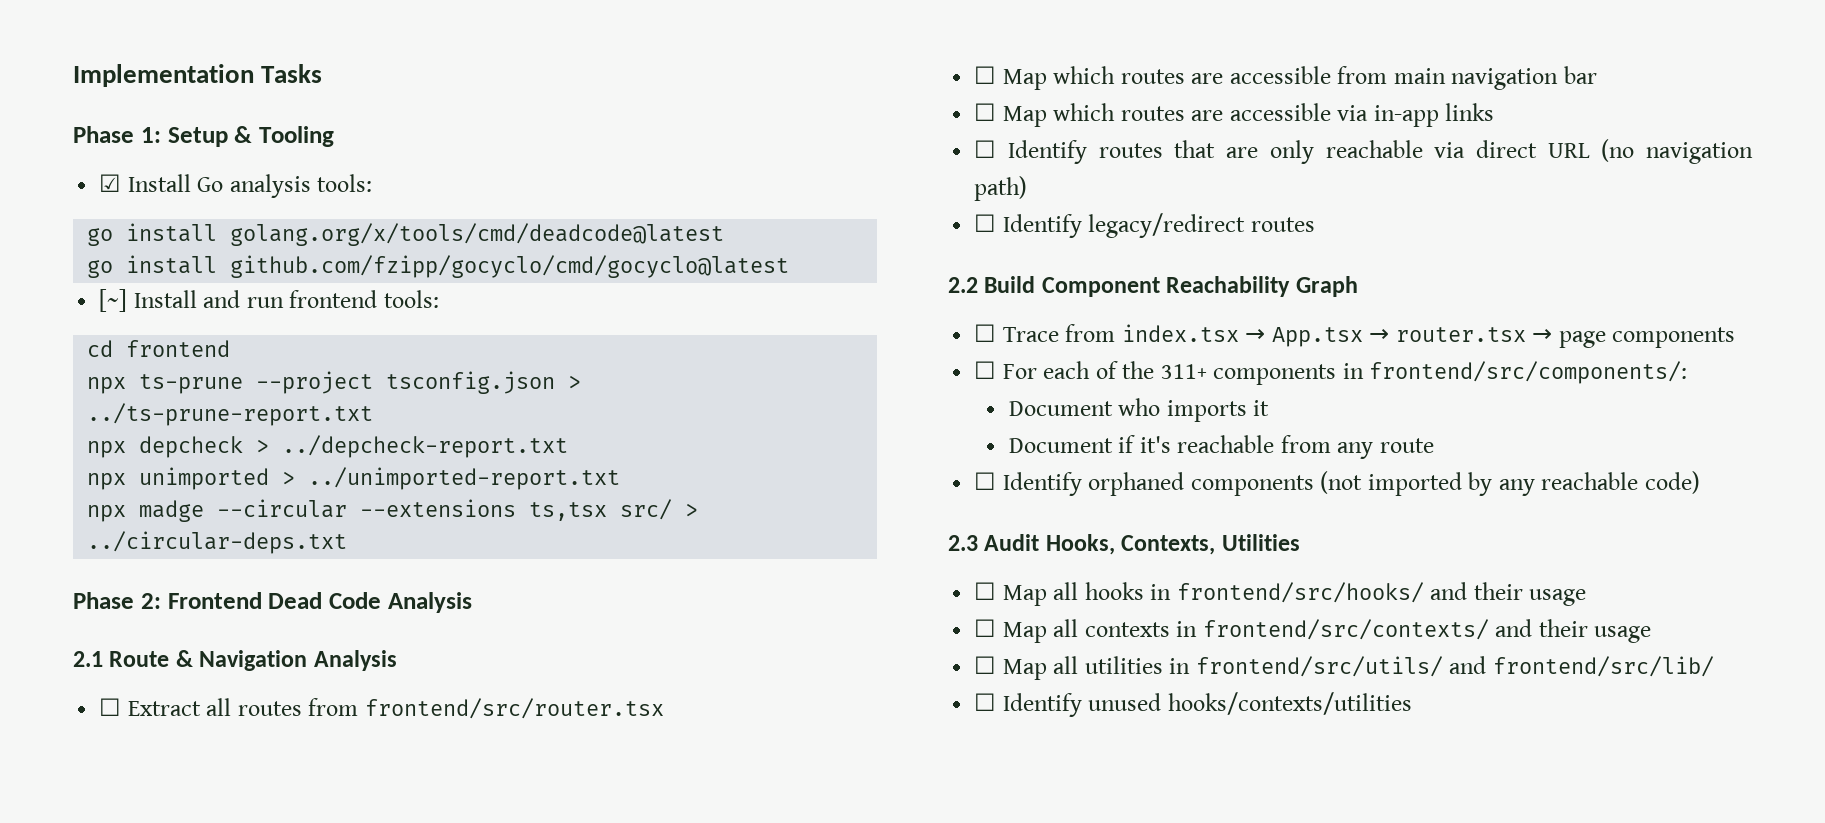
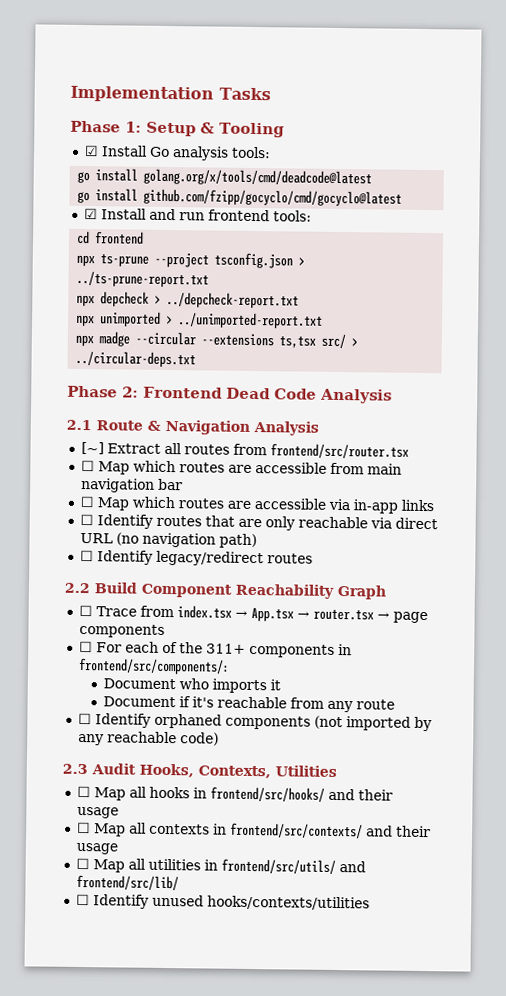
- [~] Install and run frontend tools:
+ ☑ Install and run frontend tools:
- ☐ Extract all routes from frontend/src/router.tsx
+ [~] Extract all routes from frontend/src/router.tsx

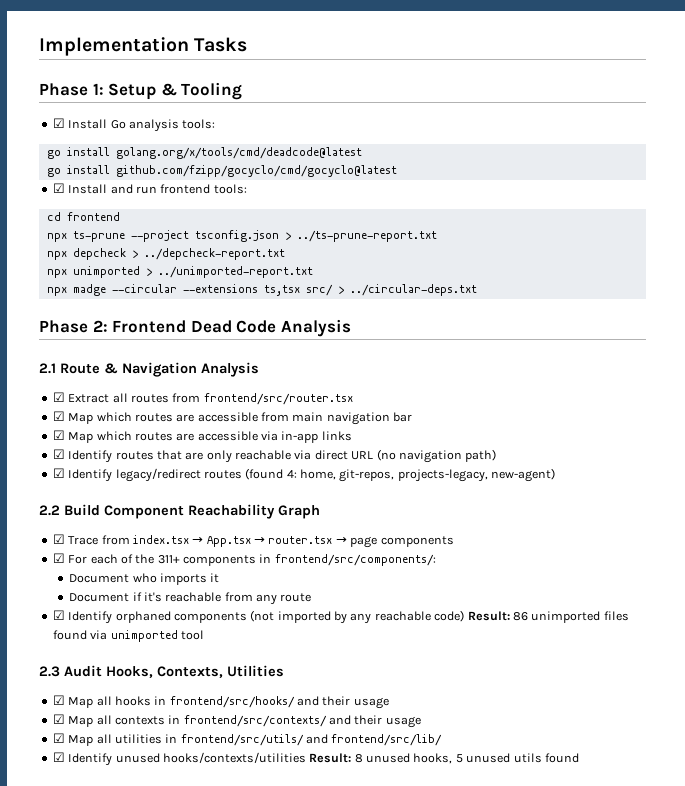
- [~] Extract all routes from frontend/src/router.tsx
+ ☑ Extract all routes from frontend/src/router.tsx
- ☐ Map which routes are accessible from main navigation bar
+ ☑ Map which routes are accessible from main navigation bar
- ☐ Map which routes are accessible via in-app links
+ ☑ Map which routes are accessible via in-app links
- ☐ Identify routes that are only reachable via direct URL (no navigation path)
+ ☑ Identify routes that are only reachable via direct URL (no navigation path)
- ☐ Identify legacy/redirect routes
+ ☑ Identify legacy/redirect routes (found 4: home, git-repos, projects-legacy, new-agent)
- ☐ Trace from index.tsx → App.tsx → router.tsx → page components
+ ☑ Trace from index.tsx → App.tsx → router.tsx → page components
- ☐ For each of the 311+ components in frontend/src/components/:
+ ☑ For each of the 311+ components in frontend/src/components/:
- ☐ Identify orphaned components (not imported by any reachable code)
+ ☑ Identify orphaned components (not imported by any reachable code) Result: 86 unimported files found via unimported tool
- ☐ Map all hooks in frontend/src/hooks/ and their usage
+ ☑ Map all hooks in frontend/src/hooks/ and their usage
- ☐ Map all contexts in frontend/src/contexts/ and their usage
+ ☑ Map all contexts in frontend/src/contexts/ and their usage
- ☐ Map all utilities in frontend/src/utils/ and frontend/src/lib/
+ ☑ Map all utilities in frontend/src/utils/ and frontend/src/lib/
- ☐ Identify unused hooks/contexts/utilities
+ ☑ Identify unused hooks/contexts/utilities Result: 8 unused hooks, 5 unused utils found

